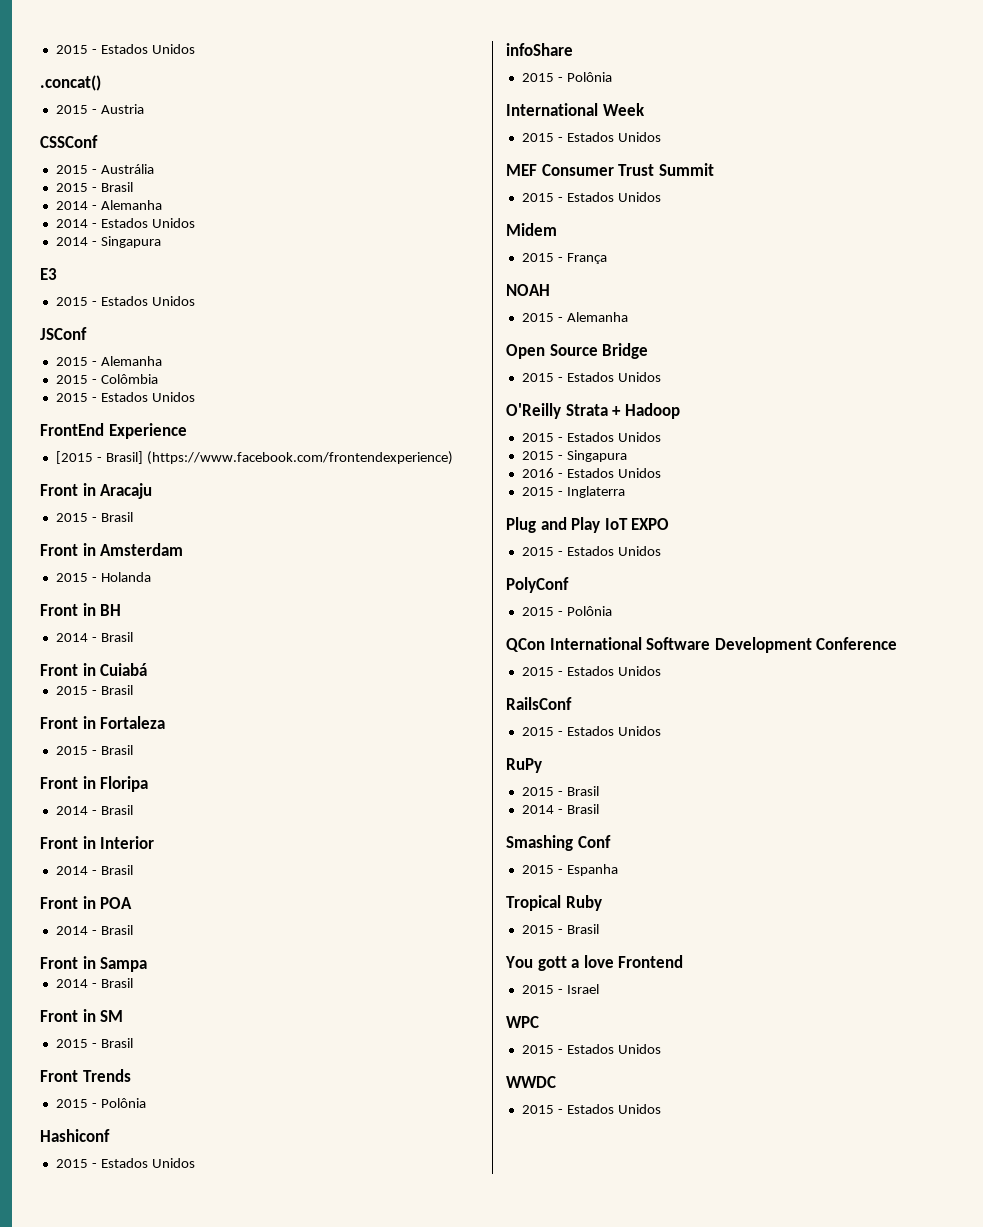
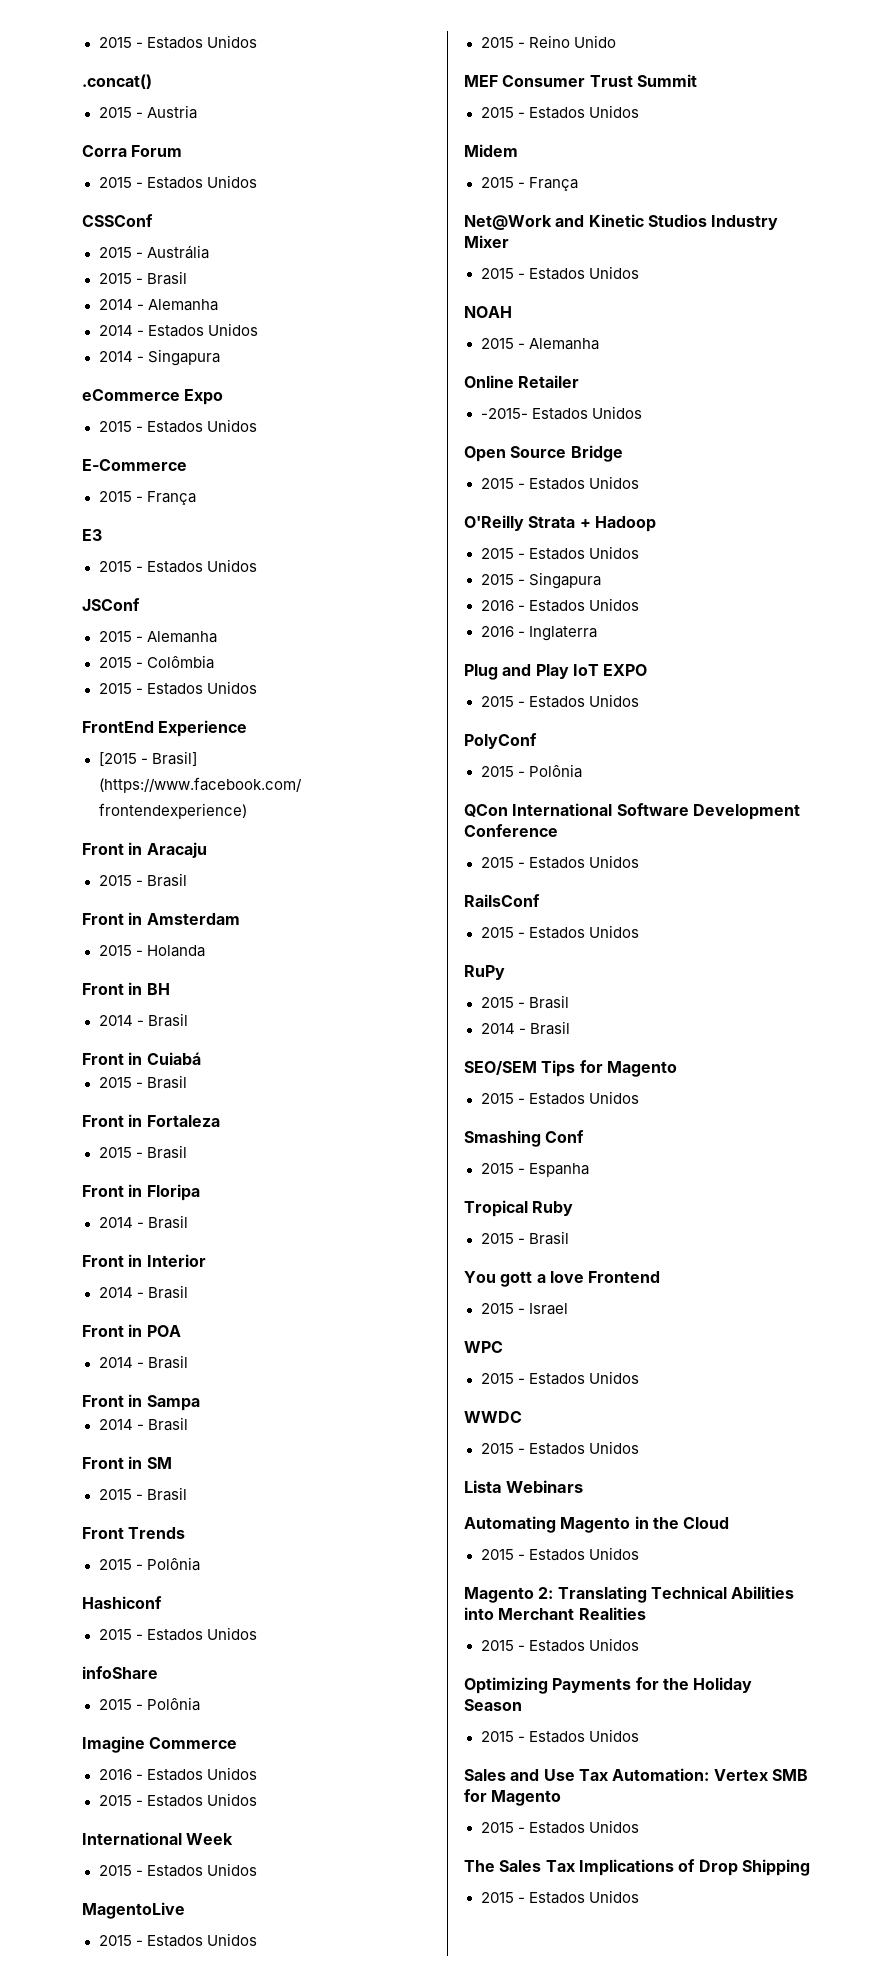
+ Corra Forum
+ 2015 - Estados Unidos
+ eCommerce Expo
+ 2015 - Estados Unidos
+ E-Commerce
+ 2015 - França
+ Imagine Commerce
+ 2016 - Estados Unidos
+ 2015 - Estados Unidos
+ MagentoLive
+ 2015 - Estados Unidos
+ 2015 - Reino Unido
+ Net@Work and Kinetic Studios Industry Mixer
+ 2015 - Estados Unidos
+ Online Retailer
+ -2015- Estados Unidos
- 2015 - Inglaterra
+ 2016 - Inglaterra
+ SEO/SEM Tips for Magento
+ 2015 - Estados Unidos
+ Lista Webinars
+ Automating Magento in the Cloud
+ 2015 - Estados Unidos
+ Magento 2: Translating Technical Abilities into Merchant Realities
+ 2015 - Estados Unidos
+ Optimizing Payments for the Holiday Season
+ 2015 - Estados Unidos
+ Sales and Use Tax Automation: Vertex SMB for Magento
+ 2015 - Estados Unidos
+ The Sales Tax Implications of Drop Shipping
+ 2015 - Estados Unidos

